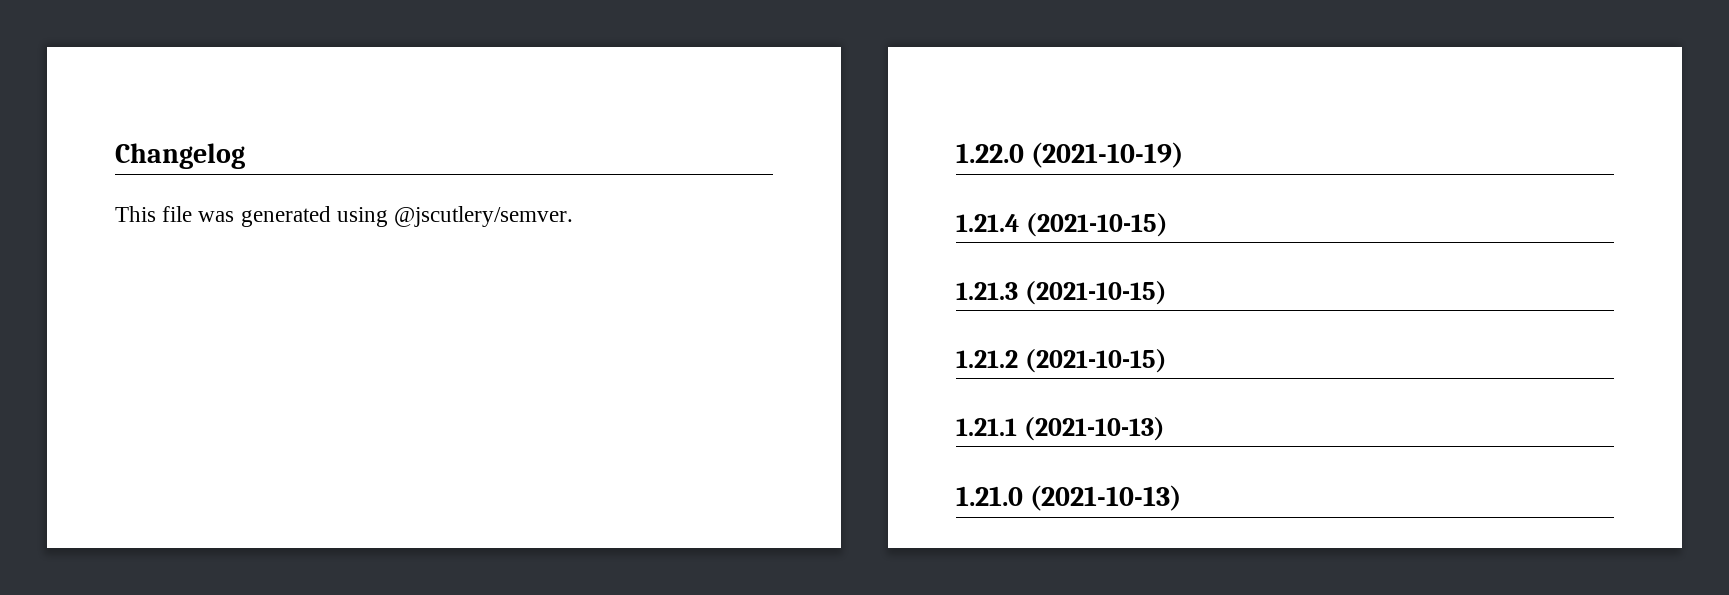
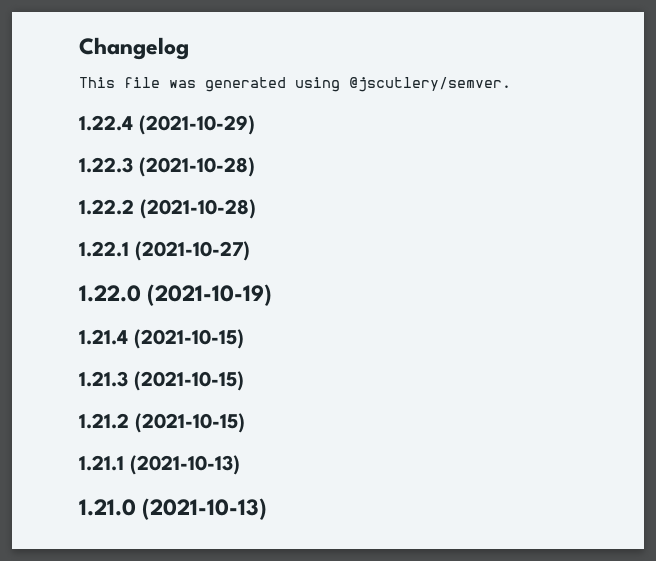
+ 1.22.4 (2021-10-29)
+ 1.22.3 (2021-10-28)
+ 1.22.2 (2021-10-28)
+ 1.22.1 (2021-10-27)

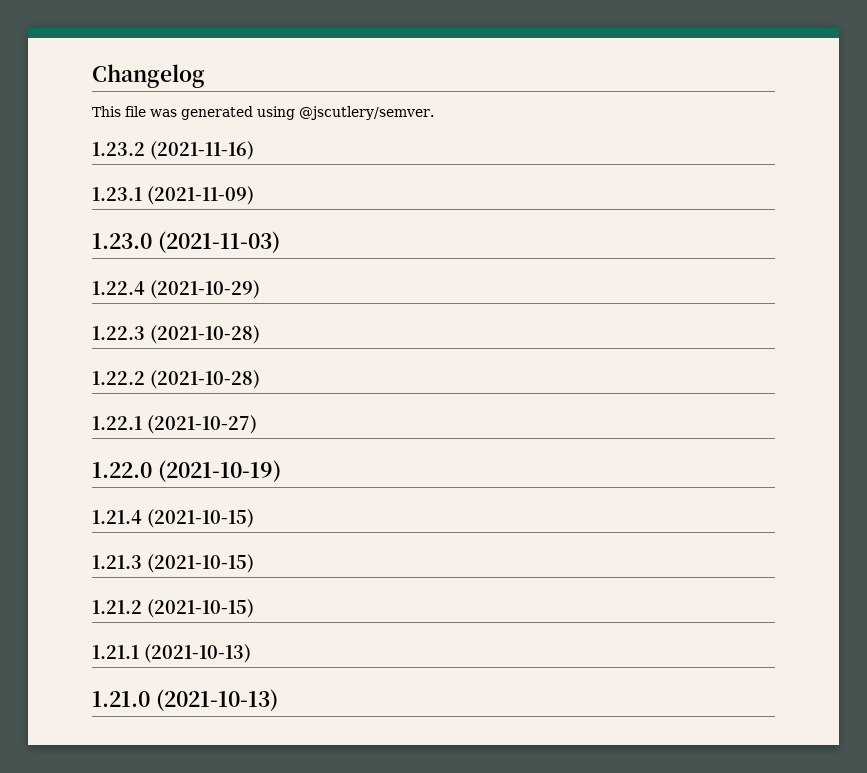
+ 1.23.2 (2021-11-16)
+ 1.23.1 (2021-11-09)
+ 1.23.0 (2021-11-03)

